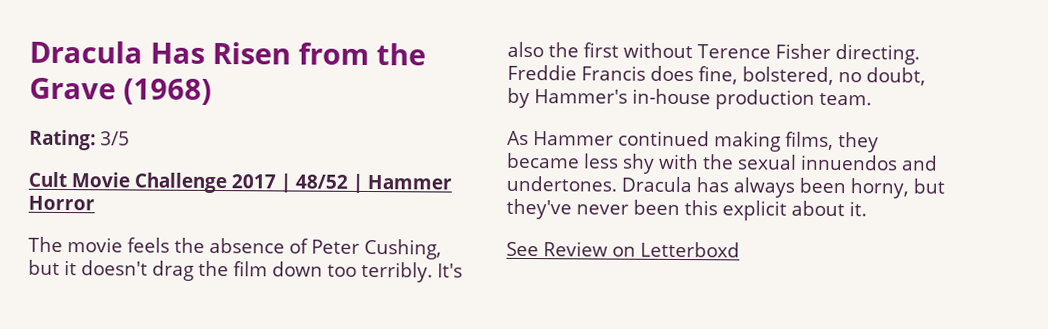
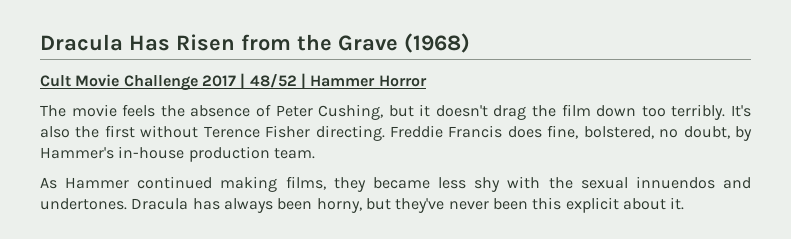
- Rating: 3/5
- See Review on Letterboxd

